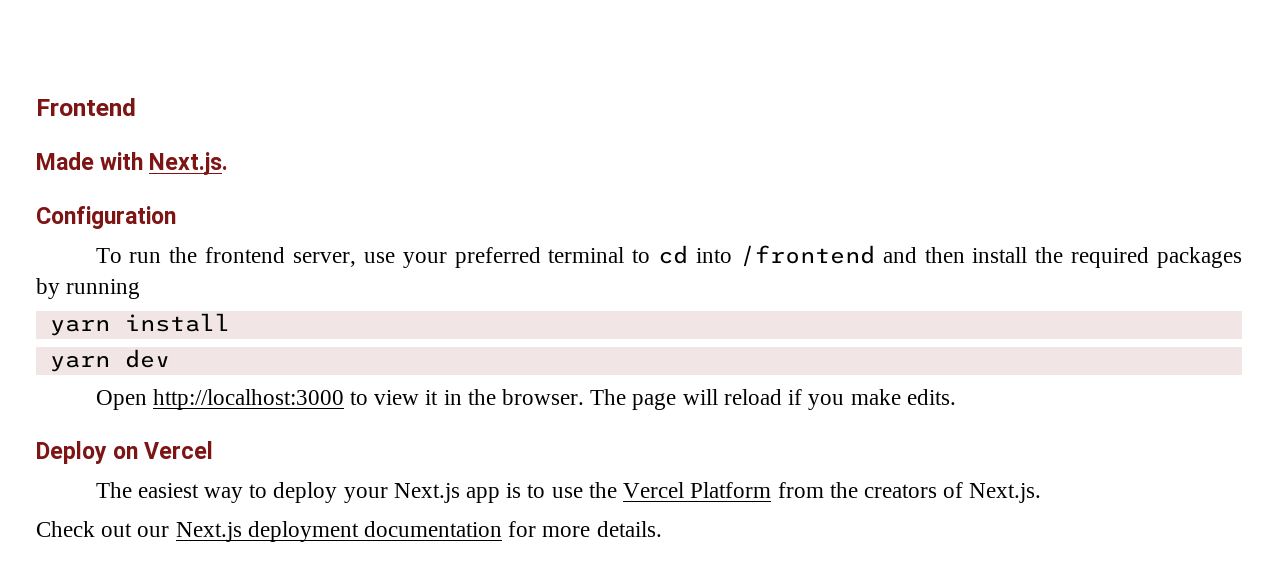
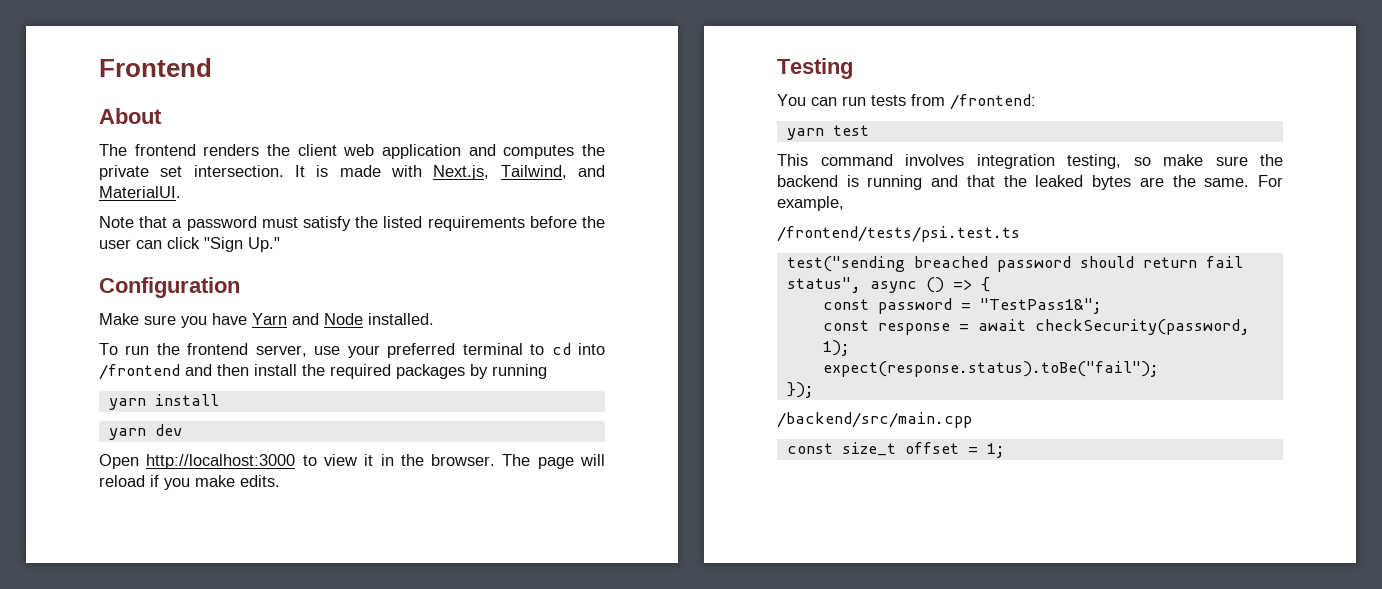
- Made with Next.js.
+ About
+ The frontend renders the client web application and computes the private set intersection. It is made with Next.js, Tailwind, and MaterialUI.
+ Note that a password must satisfy the listed requirements before the user can click "Sign Up."
  Configuration
+ Make sure you have Yarn and Node installed.
- Deploy on Vercel
- The easiest way to deploy your Next.js app is to use the Vercel Platform from the creators of Next.js.
- Check out our Next.js deployment documentation for more details.
+ Testing
+ You can run tests from /frontend:
+ yarn test
+ This command involves integration testing, so make sure the backend is running and that the leaked bytes are the same. For example,
+ /frontend/tests/psi.test.ts
+ test("sending breached password should return fail status", async () => {
+ const password = "TestPass1&";
+ const response = await checkSecurity(password, 1);
+ expect(response.status).toBe("fail");
+ });
+ /backend/src/main.cpp
+ const size_t offset = 1;

